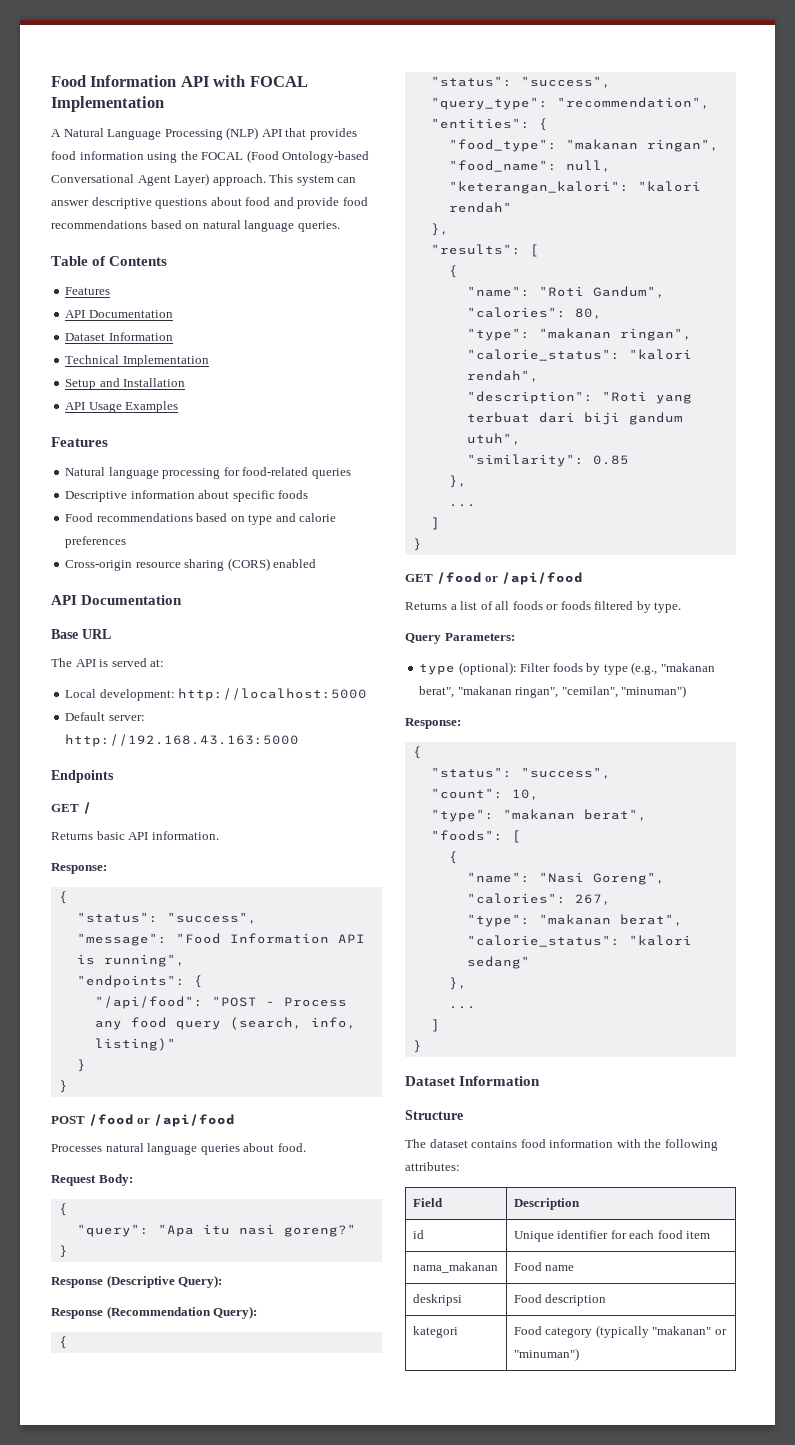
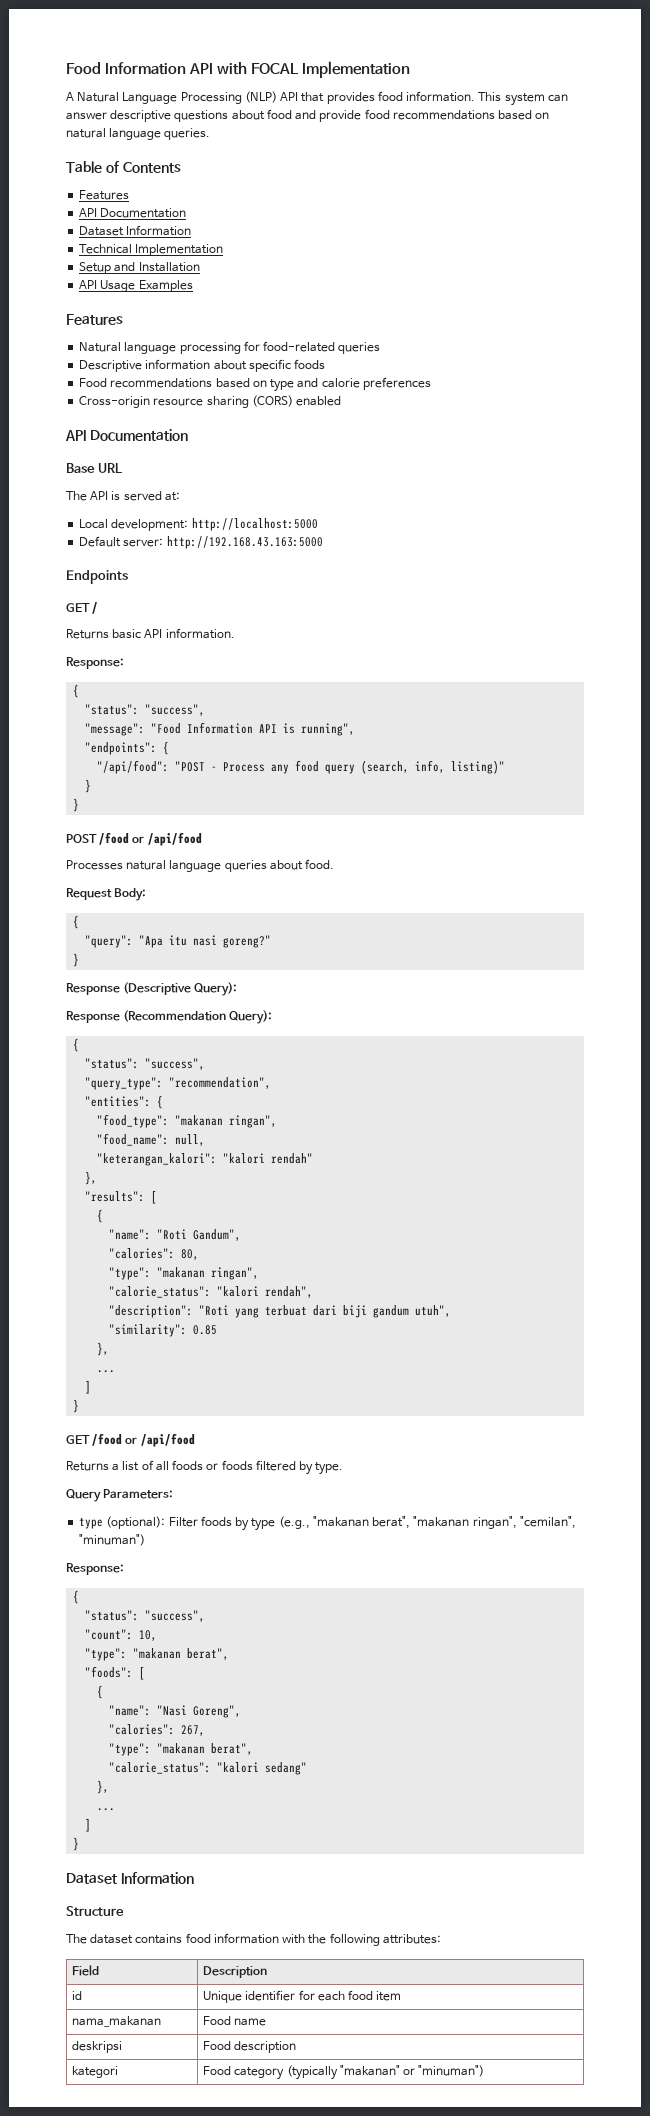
- A Natural Language Processing (NLP) API that provides food information using the FOCAL (Food Ontology-based Conversational Agent Layer) approach.
+ A Natural Language Processing (NLP) API that provides food information.

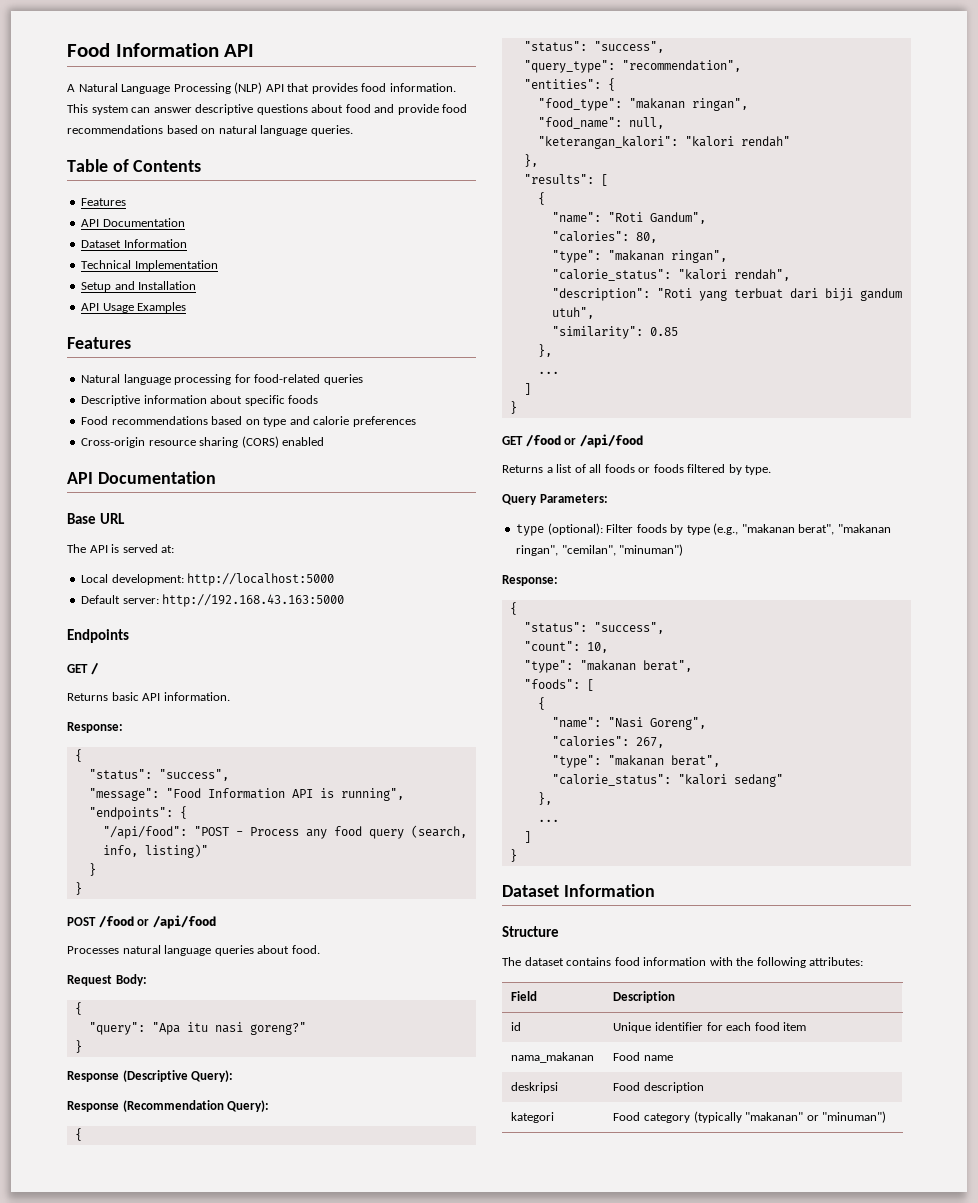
- Food Information API with FOCAL Implementation
+ Food Information API

